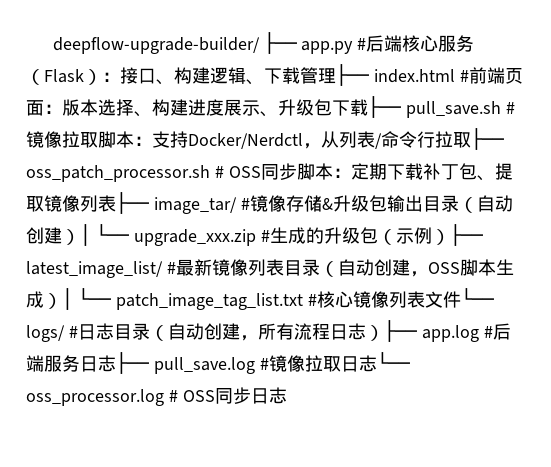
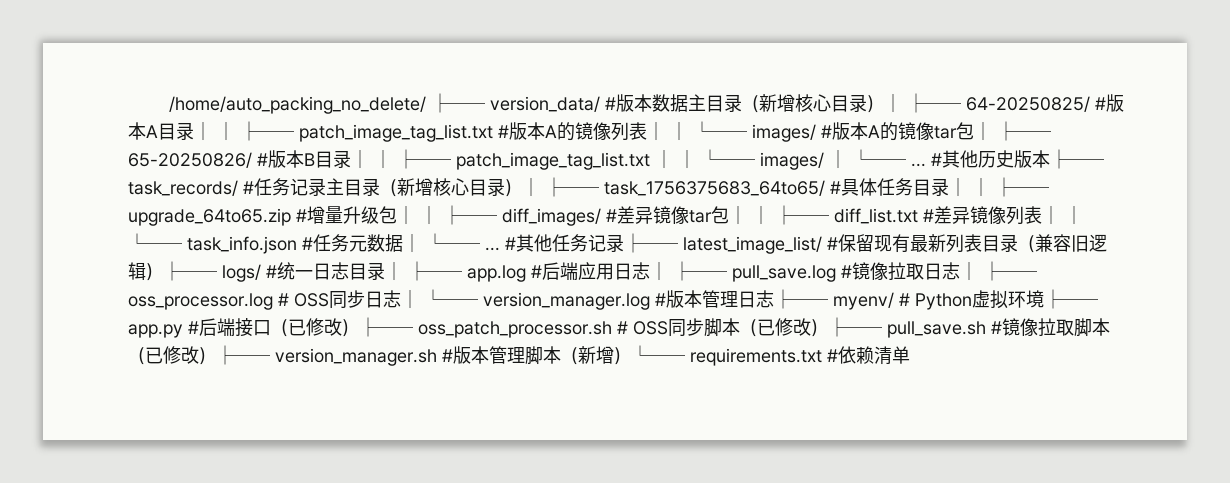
- deepflow-upgrade-builder/ ├── app.py #后端核心服务（Flask）：接口、构建逻辑、下载管理├── index.html #前端页面：版本选择、构建进度展示、升级包下载├── pull_save.sh #镜像拉取脚本：支持Docker/Nerdctl，从列表/命令行拉取├── oss_patch_processor.sh # OSS同步脚本：定期下载补丁包、提取镜像列表├── image_tar/ #镜像存储&升级包输出目录（自动创建）│ └── upgrade_xxx.zip #生成的升级包（示例）├── latest_image_list/ #最新镜像列表目录（自动创建，OSS脚本生成）│ └── patch_image_tag_list.txt #核心镜像列表文件└── logs/ #日志目录（自动创建，所有流程日志）├── app.log #后端服务日志├── pull_save.log #镜像拉取日志└── oss_processor.log # OSS同步日志
+ /home/auto_packing_no_delete/ ├── version_data/ #版本数据主目录（新增核心目录）│ ├── 64-20250825/ #版本A目录│ │ ├── patch_image_tag_list.txt #版本A的镜像列表│ │ └── images/ #版本A的镜像tar包│ ├── 65-20250826/ #版本B目录│ │ ├── patch_image_tag_list.txt │ │ └── images/ │ └── ... #其他历史版本├── task_records/ #任务记录主目录（新增核心目录）│ ├── task_1756375683_64to65/ #具体任务目录│ │ ├── upgrade_64to65.zip #增量升级包│ │ ├── diff_images/ #差异镜像tar包│ │ ├── diff_list.txt #差异镜像列表│ │ └── task_info.json #任务元数据│ └── ... #其他任务记录├── latest_image_list/ #保留现有最新列表目录（兼容旧逻辑）├── logs/ #统一日志目录│ ├── app.log #后端应用日志│ ├── pull_save.log #镜像拉取日志│ ├── oss_processor.log # OSS同步日志│ └── version_manager.log #版本管理日志├── myenv/ # Python虚拟环境├── app.py #后端接口（已修改）├── oss_patch_processor.sh # OSS同步脚本（已修改）├── pull_save.sh #镜像拉取脚本（已修改）├── version_manager.sh #版本管理脚本（新增）└── requirements.txt #依赖清单

